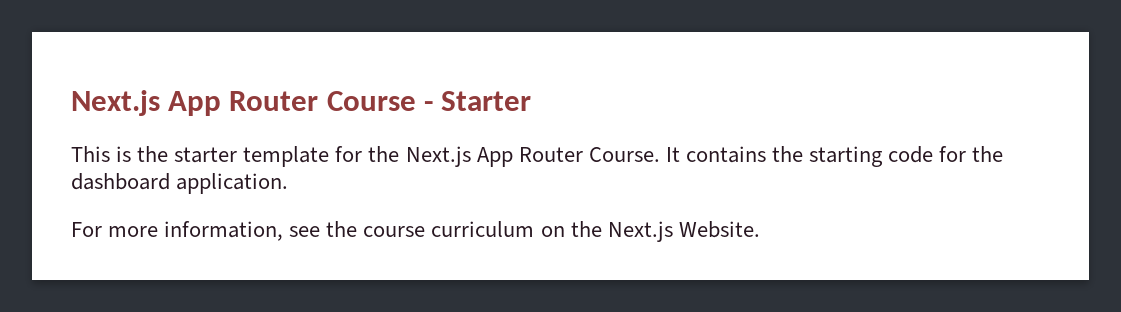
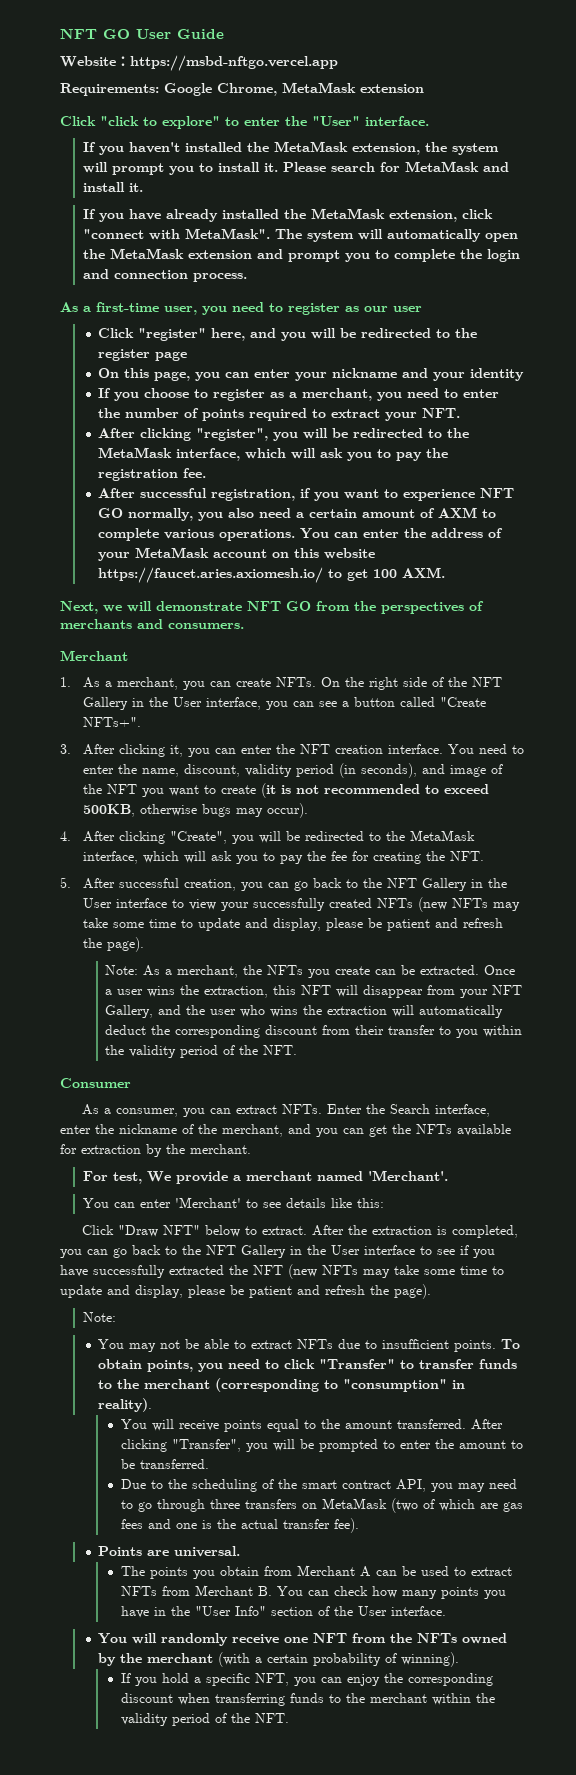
- Next.js App Router Course - Starter
- This is the starter template for the Next.js App Router Course. It contains the starting code for the dashboard application.
- For more information, see the course curriculum on the Next.js Website.
+ NFT GO User Guide
+ Website：https://msbd-nftgo.vercel.app
+ Requirements: Google Chrome, MetaMask extension
+ Click "click to explore" to enter the "User" interface.
+ If you haven't installed the MetaMask extension, the system will prompt you to install it. Please search for MetaMask and install it.
+ If you have already installed the MetaMask extension, click "connect with MetaMask". The system will automatically open the MetaMask extension and prompt you to complete the login and connection process.
+ As a first-time user, you need to register as our user
+ Click "register" here, and you will be redirected to the register page
+ On this page, you can enter your nickname and your identity
+ If you choose to register as a merchant, you need to enter the number of points required to extract your NFT.
+ After clicking "register", you will be redirected to the MetaMask interface, which will ask you to pay the registration fee.
+ After successful registration, if you want to experience NFT GO normally, you also need a certain amount of AXM to complete various operations. You can enter the address of your MetaMask account on this website https://faucet.aries.axiomesh.io/ to get 100 AXM.
+ Next, we will demonstrate NFT GO from the perspectives of merchants and consumers.
+ Merchant
+ 1. As a merchant, you can create NFTs. On the right side of the NFT Gallery in the User interface, you can see a button called "Create NFTs+".
+ 3. After clicking it, you can enter the NFT creation interface. You need to enter the name, discount, validity period (in seconds), and image of the NFT you want to create (it is not recommended to exceed 500KB, otherwise bugs may occur).
+ 4. After clicking "Create", you will be redirected to the MetaMask interface, which will ask you to pay the fee for creating the NFT.
+ 5. After successful creation, you can go back to the NFT Gallery in the User interface to view your successfully created NFTs (new NFTs may take some time to update and display, please be patient and refresh the page).
+ Note: As a merchant, the NFTs you create can be extracted. Once a user wins the extraction, this NFT will disappear from your NFT Gallery, and the user who wins the extraction will automatically deduct the corresponding discount from their transfer to you within the validity period of the NFT.
+ Consumer
+ As a consumer, you can extract NFTs. Enter the Search interface, enter the nickname of the merchant, and you can get the NFTs available for extraction by the merchant.
+ For test, We provide a merchant named 'Merchant'.
+ You can enter 'Merchant' to see details like this:
+ Click "Draw NFT" below to extract. After the extraction is completed, you can go back to the NFT Gallery in the User interface to see if you have successfully extracted the NFT (new NFTs may take some time to update and display, please be patient and refresh the page).
+ Note:
+ You may not be able to extract NFTs due to insufficient points. To obtain points, you need to click "Transfer" to transfer funds to the merchant (corresponding to "consumption" in reality).
+ You will receive points equal to the amount transferred. After clicking "Transfer", you will be prompted to enter the amount to be transferred.
+ Due to the scheduling of the smart contract API, you may need to go through three transfers on MetaMask (two of which are gas fees and one is the actual transfer fee).
+ Points are universal.
+ The points you obtain from Merchant A can be used to extract NFTs from Merchant B. You can check how many points you have in the "User Info" section of the User interface.
+ You will randomly receive one NFT from the NFTs owned by the merchant (with a certain probability of winning).
+ If you hold a specific NFT, you can enjoy the corresponding discount when transferring funds to the merchant within the validity period of the NFT.

